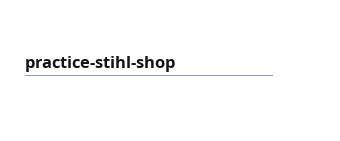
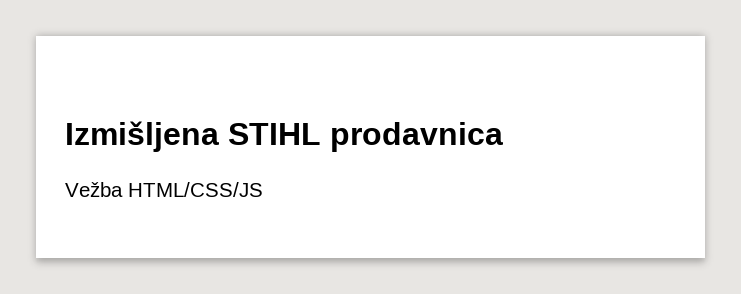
- practice-stihl-shop
+ Izmišljena STIHL prodavnica
+ Vežba HTML/CSS/JS

